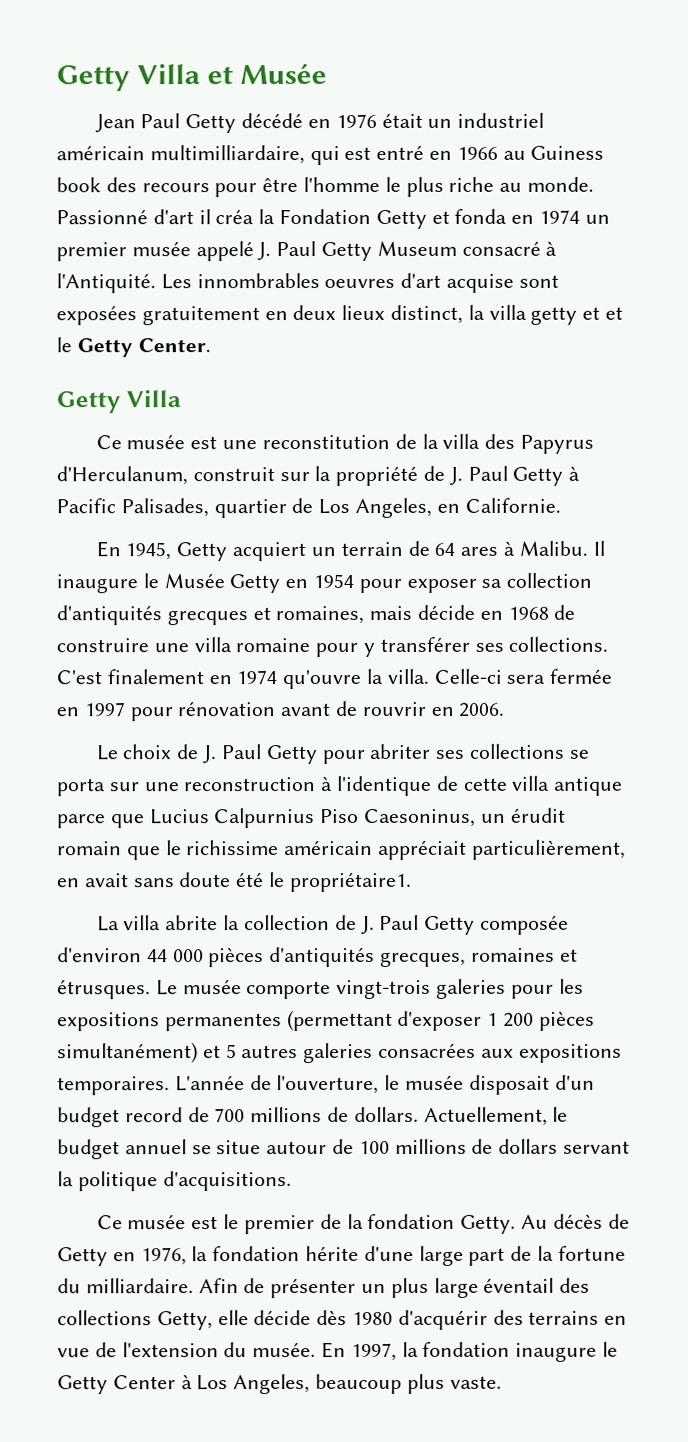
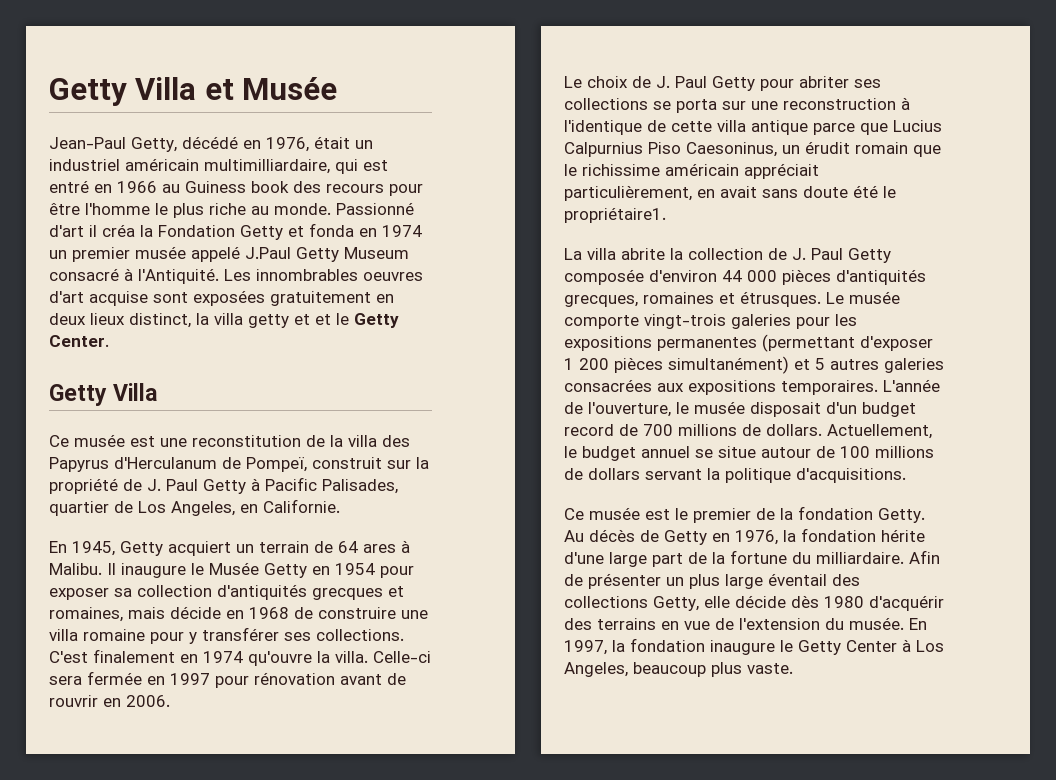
- Jean Paul Getty décédé en 1976 était un industriel américain multimilliardaire, qui est entré en 1966 au Guiness book des recours pour être l'homme le plus riche au monde.
+ Jean-Paul Getty, décédé en 1976, était un industriel américain multimilliardaire, qui est entré en 1966 au Guiness book des recours pour être l'homme le plus riche au monde.
- Passionné d'art il créa la Fondation Getty et fonda en 1974 un premier musée appelé J. Paul Getty Museum consacré à l'Antiquité.
+ Passionné d'art il créa la Fondation Getty et fonda en 1974 un premier musée appelé J.Paul Getty Museum consacré à l'Antiquité.
- Ce musée est une reconstitution de la villa des Papyrus d'Herculanum, construit sur la propriété de J. Paul Getty à Pacific Palisades, quartier de Los Angeles, en Californie.
+ Ce musée est une reconstitution de la villa des Papyrus d'Herculanum de Pompeï, construit sur la propriété de J. Paul Getty à Pacific Palisades, quartier de Los Angeles, en Californie.

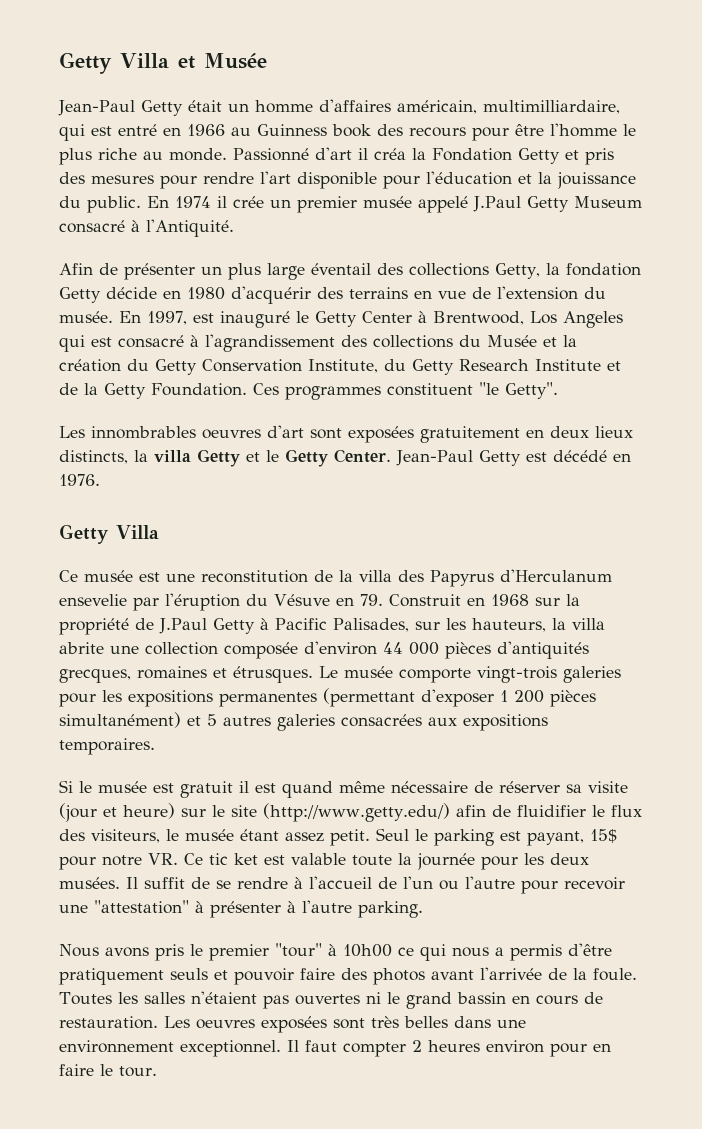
- Jean-Paul Getty, décédé en 1976, était un industriel américain multimilliardaire, qui est entré en 1966 au Guiness book des recours pour être l'homme le plus riche au monde.
+ Jean-Paul Getty était un homme d'affaires américain, multimilliardaire, qui est entré en 1966 au Guinness book des recours pour être l'homme le plus riche au monde.
- Passionné d'art il créa la Fondation Getty et fonda en 1974 un premier musée appelé J.Paul Getty Museum consacré à l'Antiquité. Les innombrables oeuvres d'art acquise sont exposées gratuitement en deux lieux distinct, la villa getty et et le Getty Center.
+ Passionné d'art il créa la Fondation Getty et pris des mesures pour rendre l'art disponible pour l'éducation et la jouissance du public. En 1974 il crée un premier musée appelé J.Paul Getty Museum consacré à l'Antiquité.
+ Afin de présenter un plus large éventail des collections Getty, la fondation Getty décide en 1980 d'acquérir des terrains en vue de l'extension du musée. En 1997, est inauguré le Getty Center à Brentwood, Los Angeles qui est consacré à l'agrandissement des collections du Musée et la création du Getty Conservation Institute, du Getty Research Institute et de la Getty Foundation. Ces programmes constituent "le Getty".
+ Les innombrables oeuvres d'art sont exposées gratuitement en deux lieux distincts, la villa Getty et le Getty Center. Jean-Paul Getty est décédé en 1976.
- Ce musée est une reconstitution de la villa des Papyrus d'Herculanum de Pompeï, construit sur la propriété de J. Paul Getty à Pacific Palisades, quartier de Los Angeles, en Californie.
- En 1945, Getty acquiert un terrain de 64 ares à Malibu. Il inaugure le Musée Getty en 1954 pour exposer sa collection d'antiquités grecques et romaines, mais décide en 1968 de construire une villa romaine pour y transférer ses collections. C'est finalement en 1974 qu'ouvre la villa. Celle-ci sera fermée en 1997 pour rénovation avant de rouvrir en 2006.
- Le choix de J. Paul Getty pour abriter ses collections se porta sur une reconstruction à l'identique de cette villa antique parce que Lucius Calpurnius Piso Caesoninus, un érudit romain que le richissime américain appréciait particulièrement, en avait sans doute été le propriétaire1.
- La villa abrite la collection de J. Paul Getty composée d'environ 44 000 pièces d'antiquités grecques, romaines et étrusques.
+ Ce musée est une reconstitution de la villa des Papyrus d'Herculanum ensevelie par l'éruption du Vésuve en 79. Construit en 1968 sur la propriété de J.Paul Getty à Pacific Palisades, sur les hauteurs, la villa abrite une collection composée d'environ 44 000 pièces d'antiquités grecques, romaines et étrusques.
- Le musée comporte vingt-trois galeries pour les expositions permanentes (permettant d'exposer 1 200 pièces simultanément) et 5 autres galeries consacrées aux expositions temporaires. L'année de l'ouverture, le musée disposait d'un budget record de 700 millions de dollars. Actuellement, le budget annuel se situe autour de 100 millions de dollars servant la politique d'acquisitions.
- Ce musée est le premier de la fondation Getty. Au décès de Getty en 1976, la fondation hérite d'une large part de la fortune du milliardaire. Afin de présenter un plus large éventail des collections Getty, elle décide dès 1980 d'acquérir des terrains en vue de l'extension du musée. En 1997, la fondation inaugure le Getty Center à Los Angeles, beaucoup plus vaste.
+ Le musée comporte vingt-trois galeries pour les expositions permanentes (permettant d'exposer 1 200 pièces simultanément) et 5 autres galeries consacrées aux expositions temporaires.
+ Si le musée est gratuit il est quand même nécessaire de réserver sa visite (jour et heure) sur le site (http://www.getty.edu/) afin de fluidifier le flux des visiteurs, le musée étant assez petit. Seul le parking est payant, 15$ pour notre VR. Ce tic ket est valable toute la journée pour les deux musées. Il suffit de se rendre à l'accueil de l'un ou l'autre pour recevoir une "attestation" à présenter à l'autre parking.
+ Nous avons pris le premier "tour" à 10h00 ce qui nous a permis d'être pratiquement seuls et pouvoir faire des photos avant l'arrivée de la foule. Toutes les salles n'étaient pas ouvertes ni le grand bassin en cours de restauration. Les oeuvres exposées sont très belles dans une environnement exceptionnel. Il faut compter 2 heures environ pour en faire le tour.

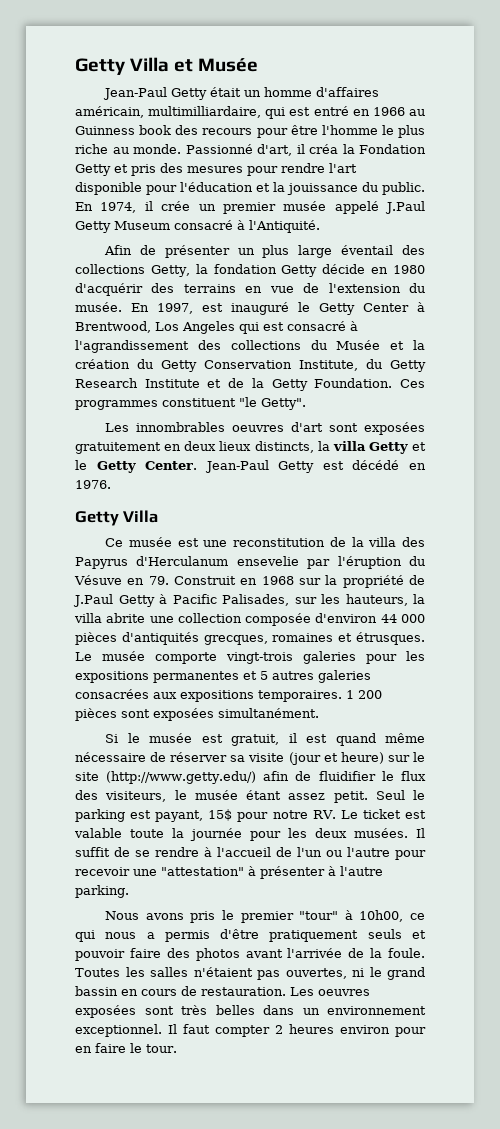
- Passionné d'art il créa la Fondation Getty et pris des mesures pour rendre l'art disponible pour l'éducation et la jouissance du public.
+ Passionné d'art, il créa la Fondation Getty et pris des mesures pour rendre l'art disponible pour l'éducation et la jouissance du public.
- En 1974 il crée un premier musée appelé J.Paul Getty Museum consacré à l'Antiquité.
+ En 1974, il crée un premier musée appelé J.Paul Getty Museum consacré à l'Antiquité.
- Le musée comporte vingt-trois galeries pour les expositions permanentes (permettant d'exposer 1 200 pièces simultanément) et 5 autres galeries consacrées aux expositions temporaires.
+ Le musée comporte vingt-trois galeries pour les expositions permanentes et 5 autres galeries consacrées aux expositions temporaires. 1 200 pièces sont exposées simultanément.
- Si le musée est gratuit il est quand même nécessaire de réserver sa visite (jour et heure) sur le site (http://www.getty.edu/) afin de fluidifier le flux des visiteurs, le musée étant assez petit.
+ Si le musée est gratuit, il est quand même nécessaire de réserver sa visite (jour et heure) sur le site (http://www.getty.edu/) afin de fluidifier le flux des visiteurs, le musée étant assez petit.
- Seul le parking est payant, 15$ pour notre VR. Ce tic ket est valable toute la journée pour les deux musées.
+ Seul le parking est payant, 15$ pour notre RV. Le ticket est valable toute la journée pour les deux musées.
- Nous avons pris le premier "tour" à 10h00 ce qui nous a permis d'être pratiquement seuls et pouvoir faire des photos avant l'arrivée de la foule.
+ Nous avons pris le premier "tour" à 10h00, ce qui nous a permis d'être pratiquement seuls et pouvoir faire des photos avant l'arrivée de la foule.
- Toutes les salles n'étaient pas ouvertes ni le grand bassin en cours de restauration.
+ Toutes les salles n'étaient pas ouvertes, ni le grand bassin en cours de restauration.
- Les oeuvres exposées sont très belles dans une environnement exceptionnel.
+ Les oeuvres exposées sont très belles dans un environnement exceptionnel.

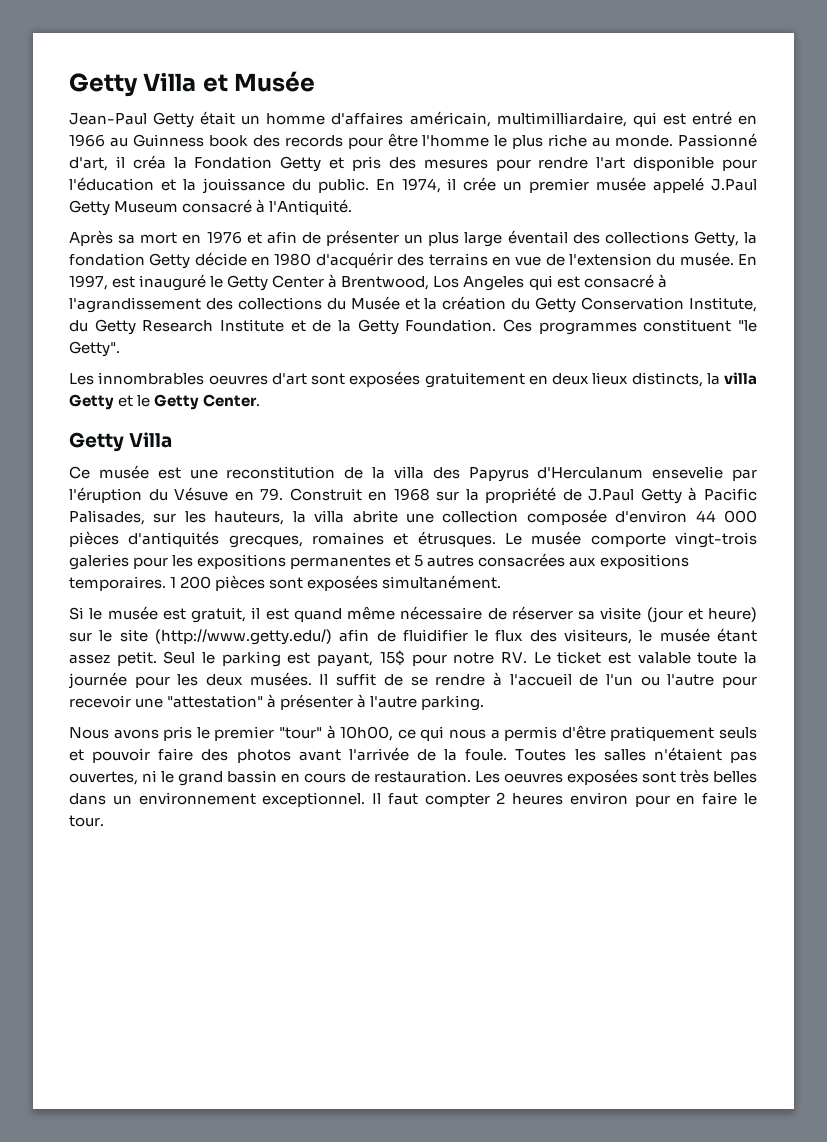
- Jean-Paul Getty était un homme d'affaires américain, multimilliardaire, qui est entré en 1966 au Guinness book des recours pour être l'homme le plus riche au monde.
+ Jean-Paul Getty était un homme d'affaires américain, multimilliardaire, qui est entré en 1966 au Guinness book des records pour être l'homme le plus riche au monde.
- Afin de présenter un plus large éventail des collections Getty, la fondation Getty décide en 1980 d'acquérir des terrains en vue de l'extension du musée.
+ Après sa mort en 1976 et afin de présenter un plus large éventail des collections Getty, la fondation Getty décide en 1980 d'acquérir des terrains en vue de l'extension du musée.
- Jean-Paul Getty est décédé en 1976.
- Le musée comporte vingt-trois galeries pour les expositions permanentes et 5 autres galeries consacrées aux expositions temporaires.
+ Le musée comporte vingt-trois galeries pour les expositions permanentes et 5 autres consacrées aux expositions temporaires.

